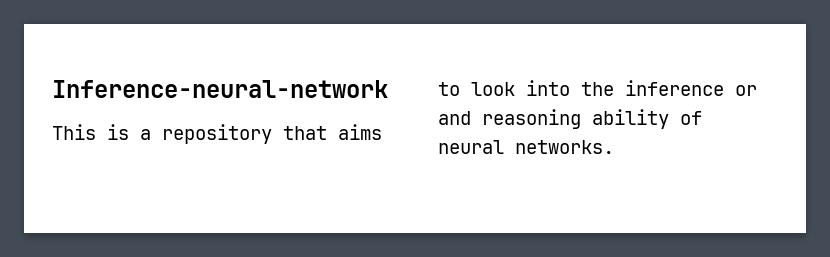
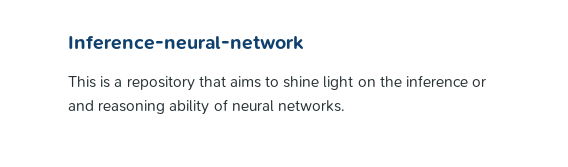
- This is a repository that aims to look into the inference or and reasoning ability of neural networks.
+ This is a repository that aims to shine light on the inference or and reasoning ability of neural networks.

